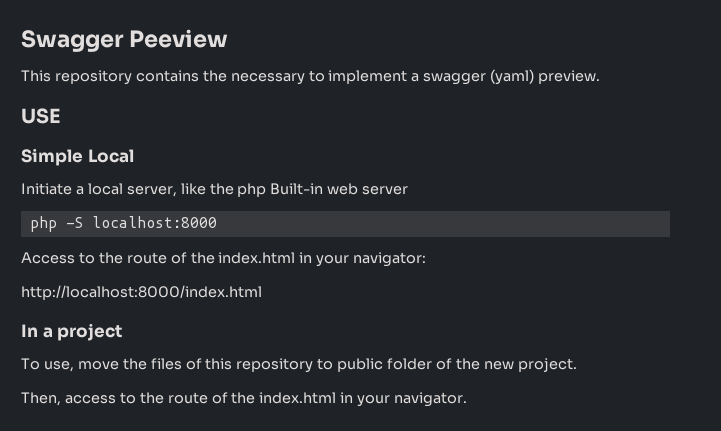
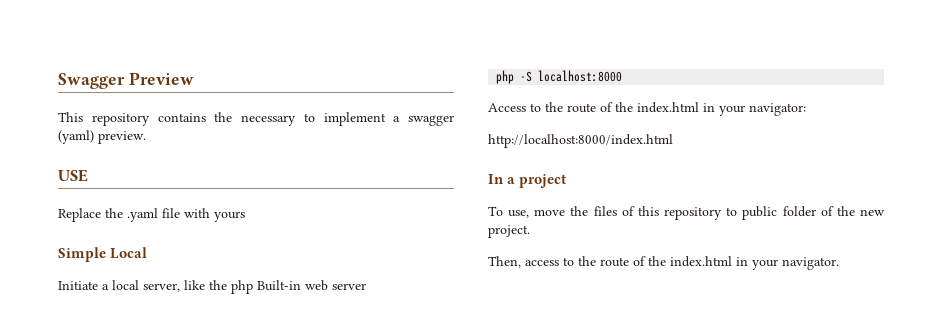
- Swagger Peeview
+ Swagger Preview
+ Replace the .yaml file with yours

